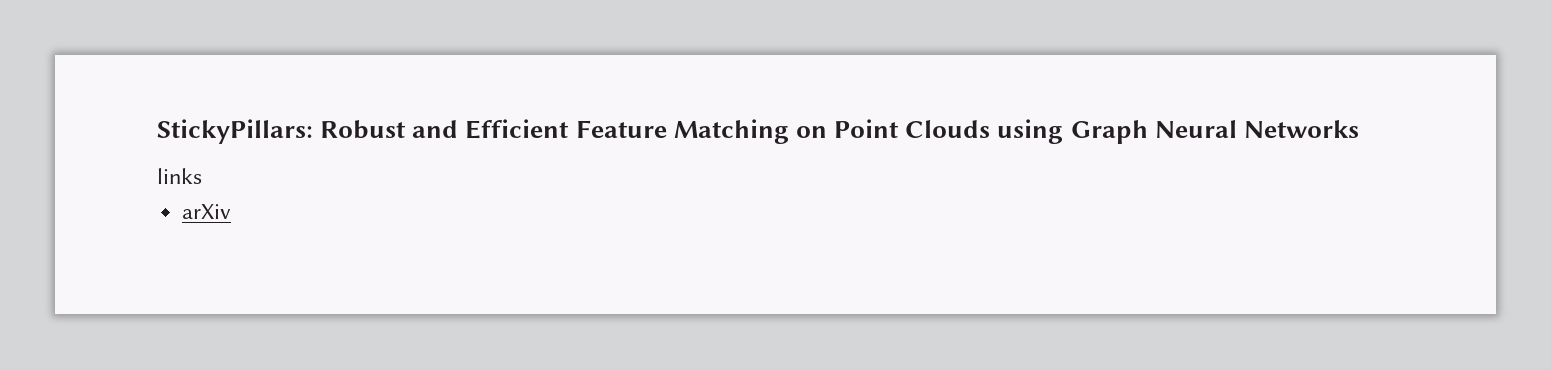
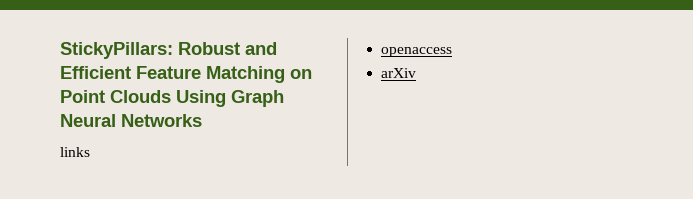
- StickyPillars: Robust and Efficient Feature Matching on Point Clouds using Graph Neural Networks
+ StickyPillars: Robust and Efficient Feature Matching on Point Clouds Using Graph Neural Networks
+ openaccess

